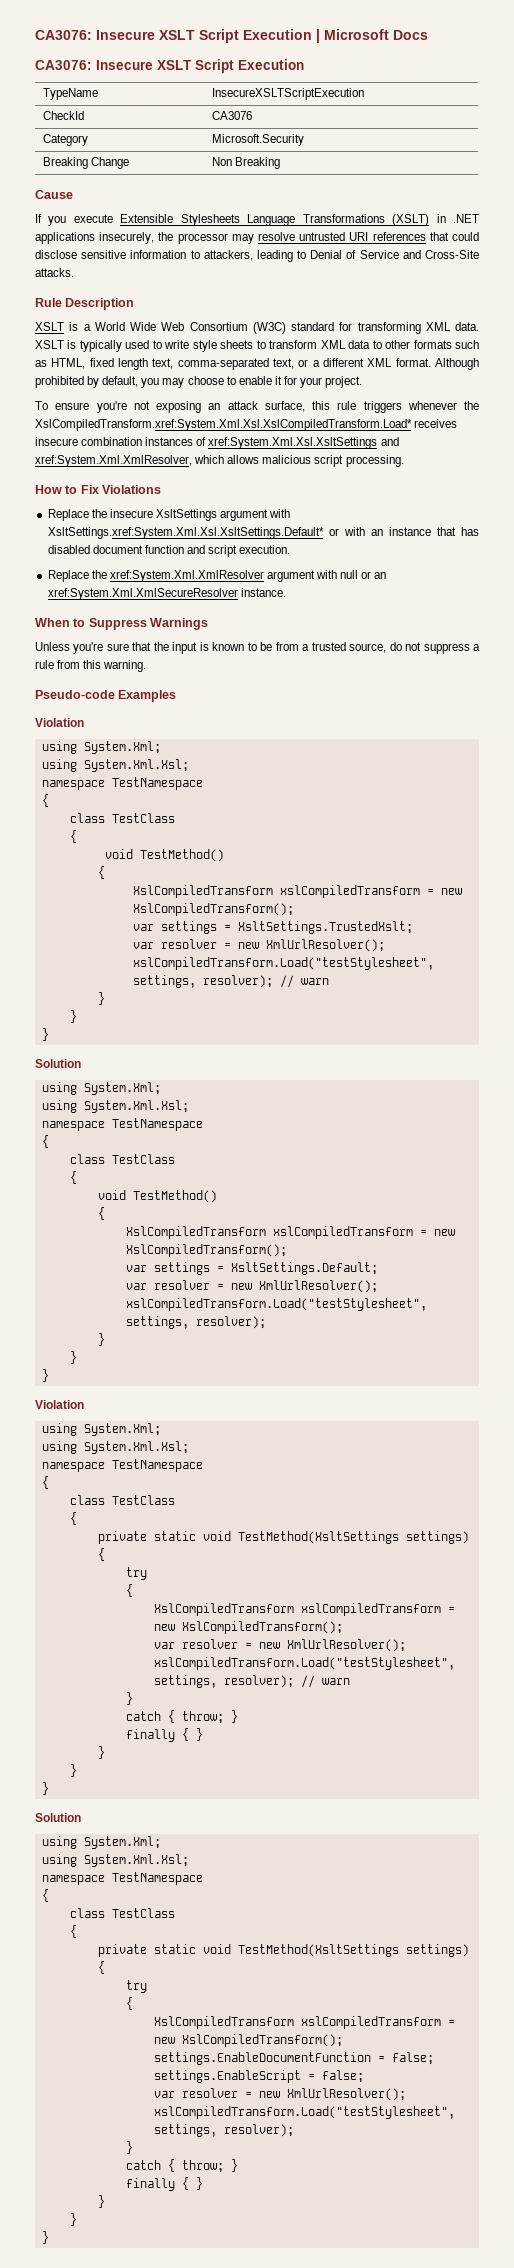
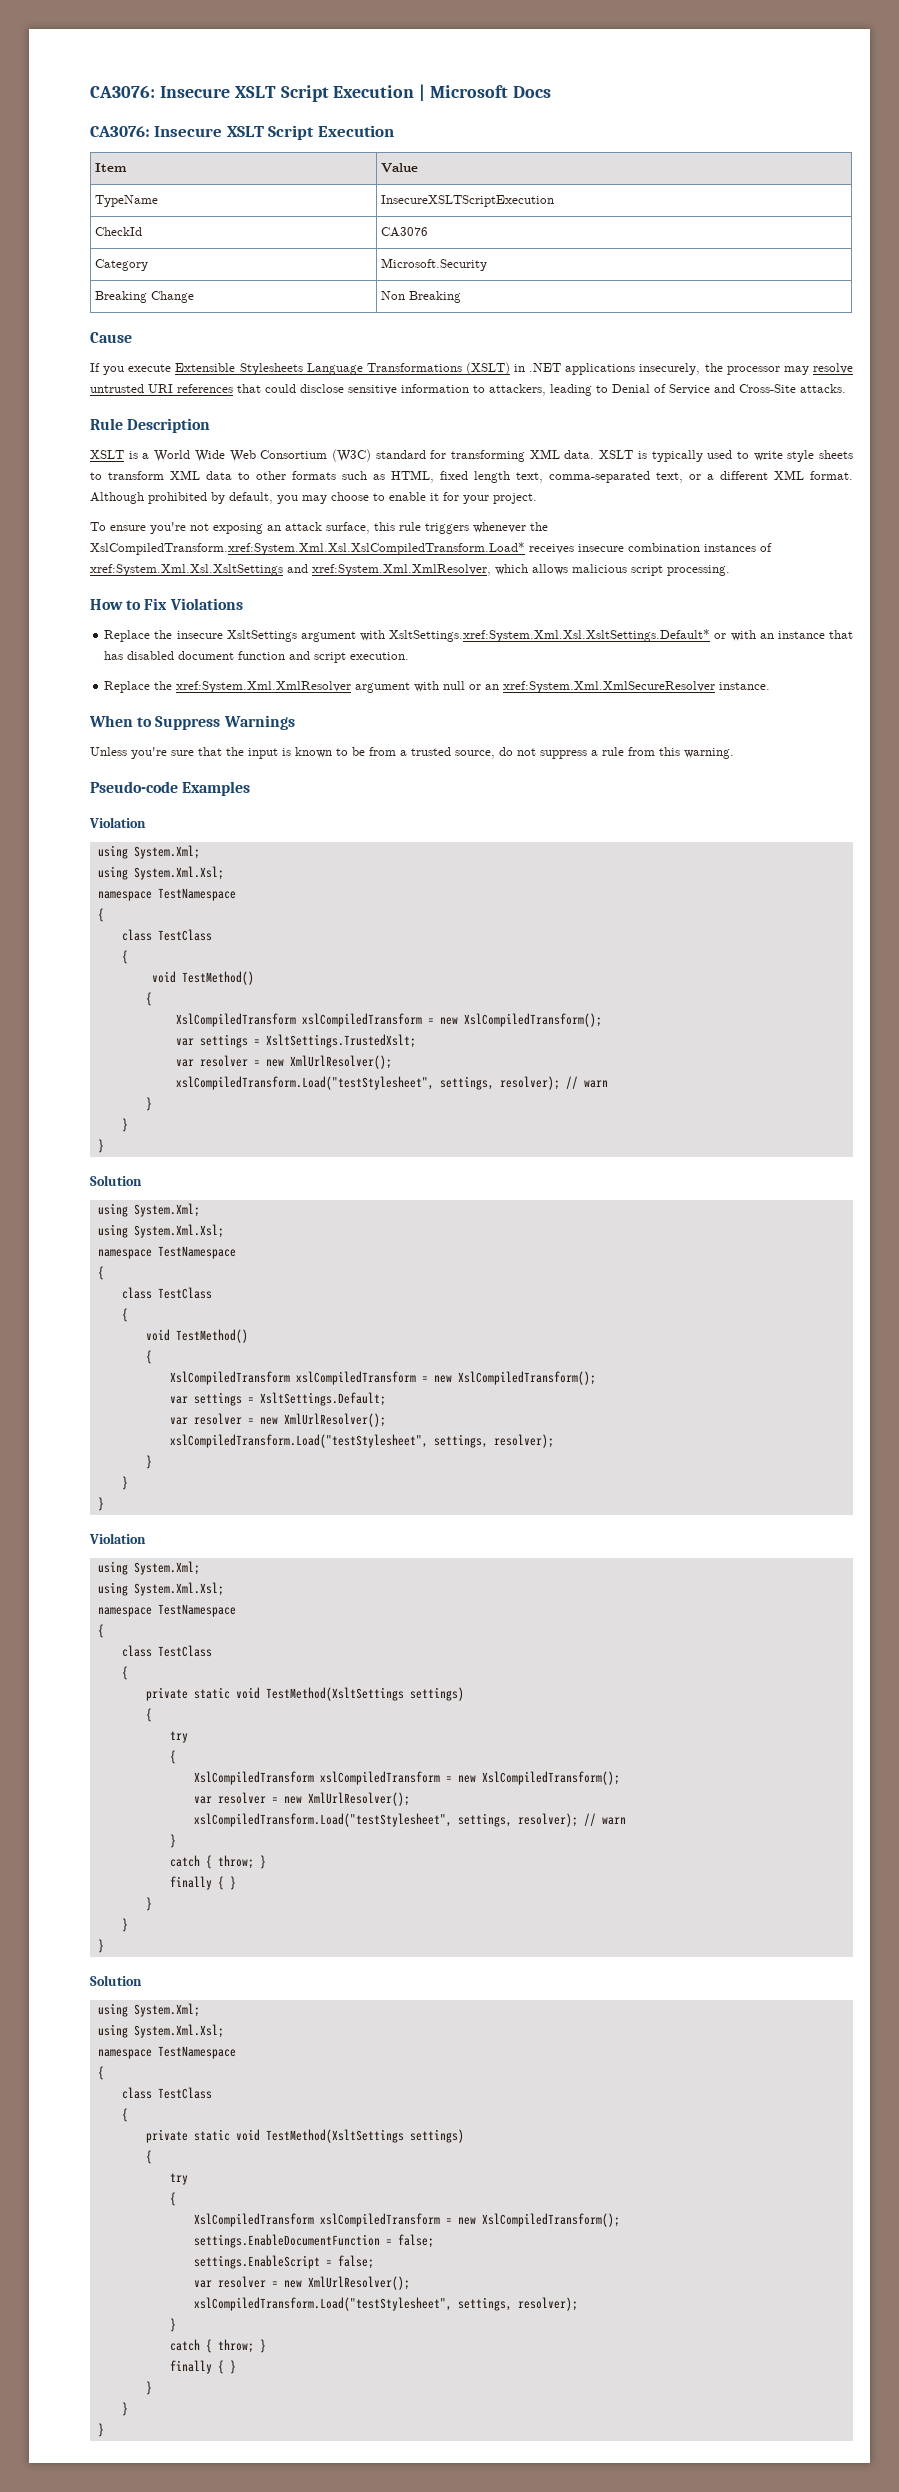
+ Item | Value

